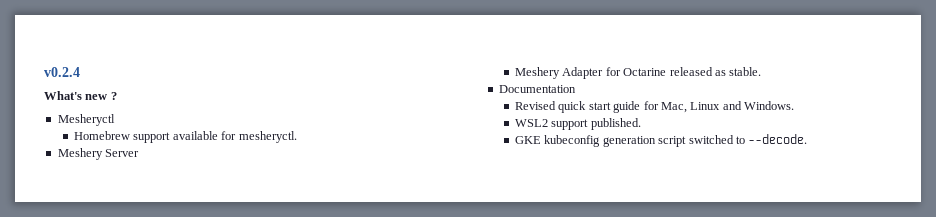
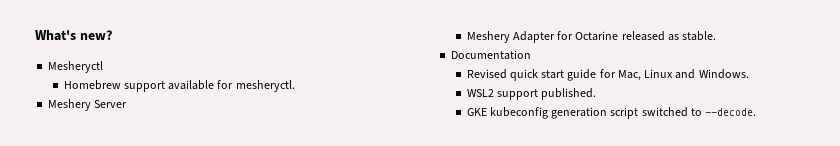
- v0.2.4
- What's new ?
+ What's new?

